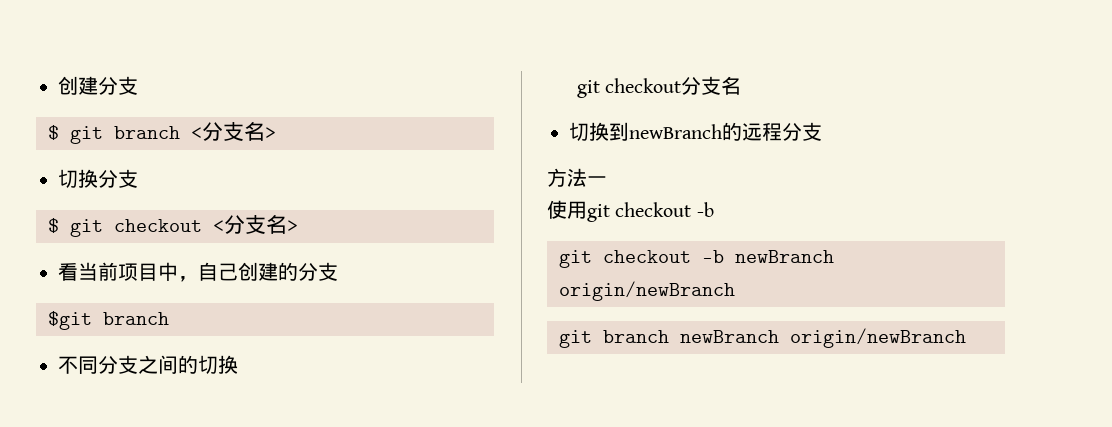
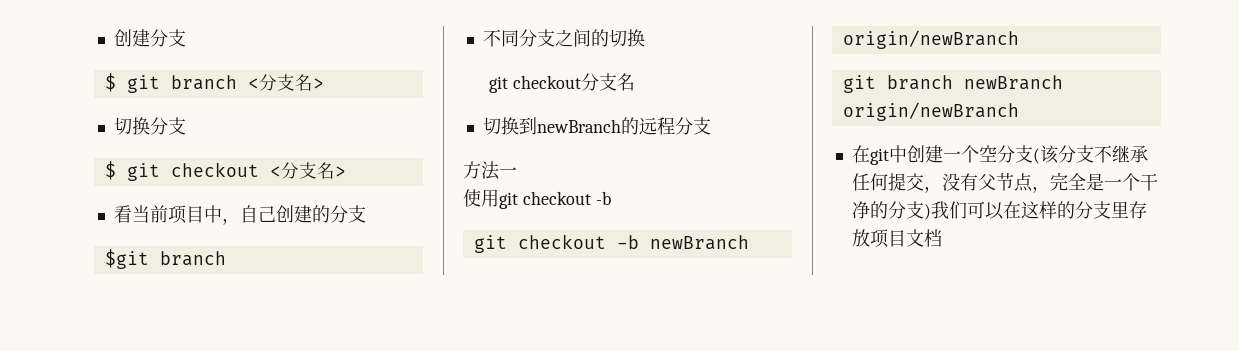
+ 在git中创建一个空分支(该分支不继承任何提交，没有父节点，完全是一个干净的分支)我们可以在这样的分支里存放项目文档

